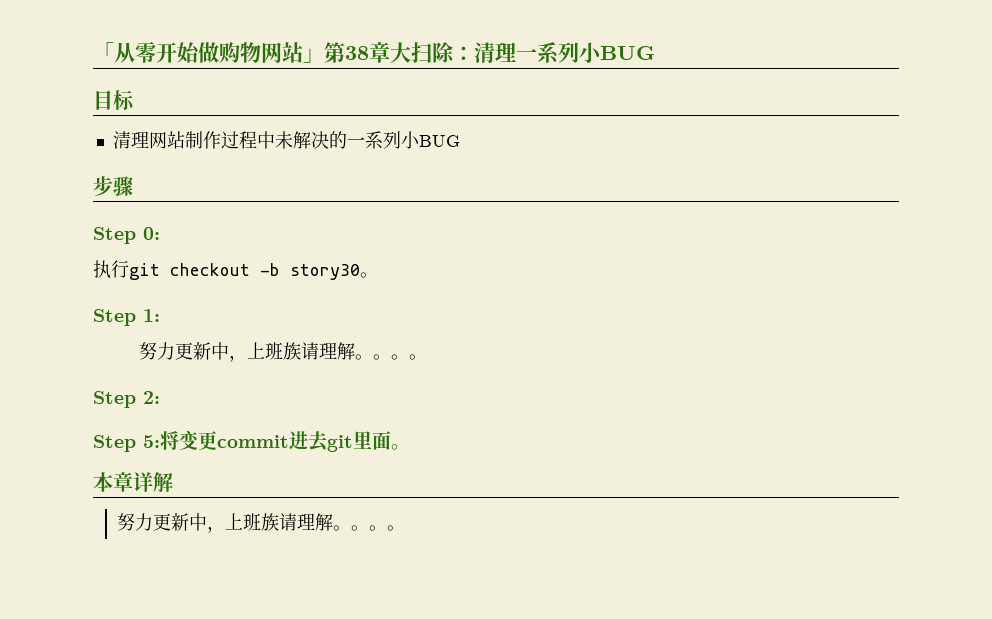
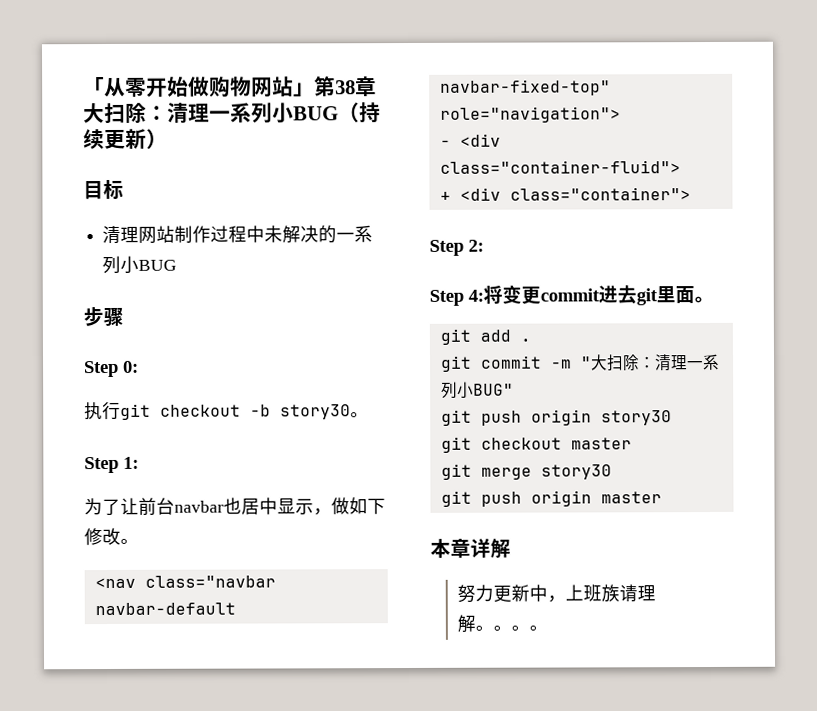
- 「从零开始做购物网站」第38章大扫除：清理一系列小BUG
+ 「从零开始做购物网站」第38章大扫除：清理一系列小BUG（持续更新）
  Step 1:
- 努力更新中，上班族请理解。。。。
+ 为了让前台navbar也居中显示，做如下修改。
+ <nav class="navbar navbar-default navbar-fixed-top" role="navigation">
+ - <div class="container-fluid">
+ + <div class="container">
- Step 5:将变更commit进去git里面。
+ Step 4:将变更commit进去git里面。
+ git add .
+ git commit -m "大扫除：清理一系列小BUG"
+ git push origin story30
+ git checkout master
+ git merge story30
+ git push origin master

